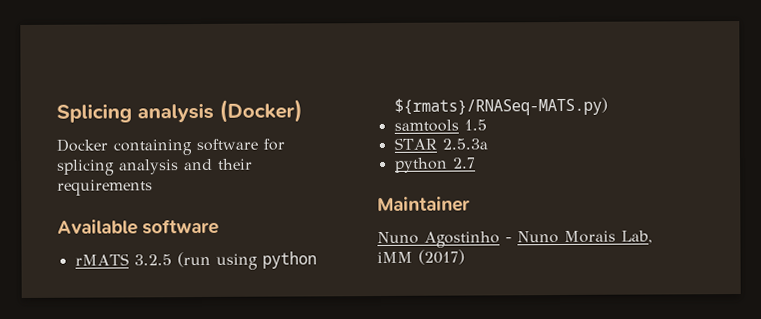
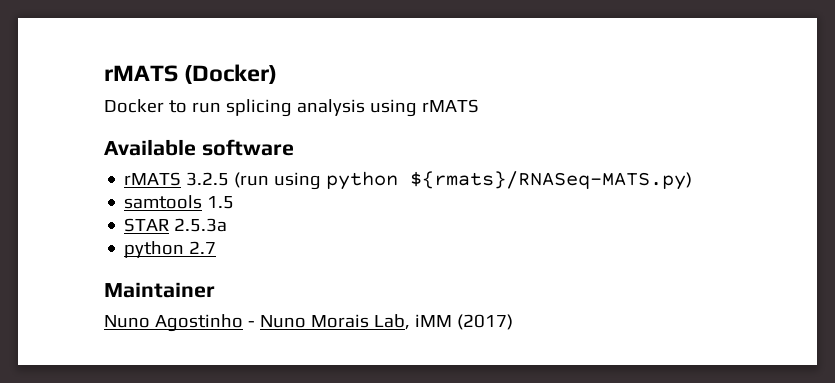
- Splicing analysis (Docker)
+ rMATS (Docker)
- Docker containing software for splicing analysis and their requirements
+ Docker to run splicing analysis using rMATS

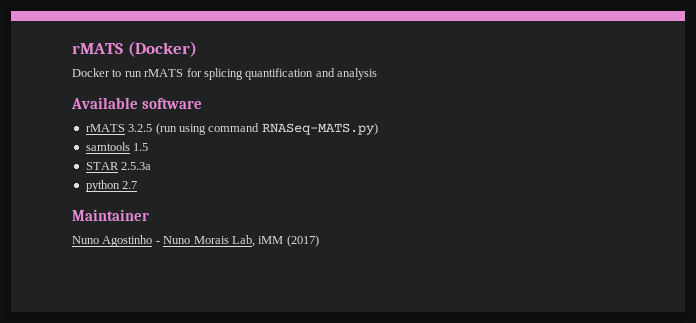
- Docker to run splicing analysis using rMATS
+ Docker to run rMATS for splicing quantification and analysis
- rMATS 3.2.5 (run using python ${rmats}/RNASeq-MATS.py)
+ rMATS 3.2.5 (run using command RNASeq-MATS.py)

